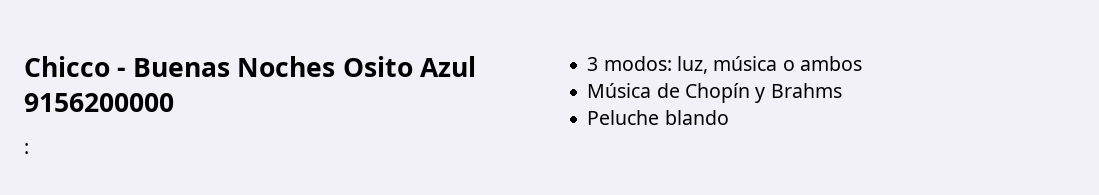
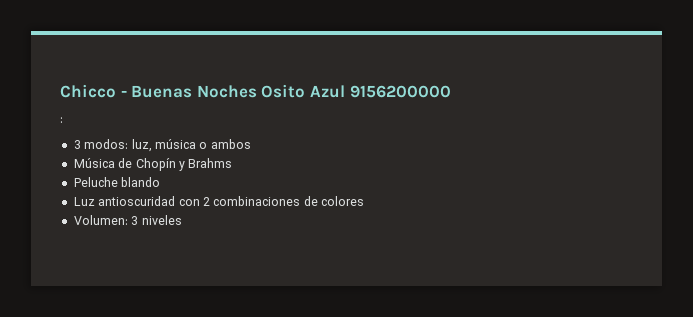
+ Luz antioscuridad con 2 combinaciones de colores
+ Volumen: 3 niveles

